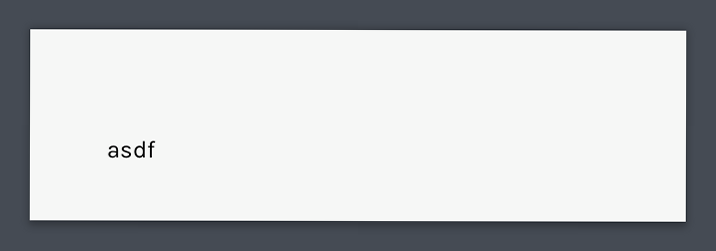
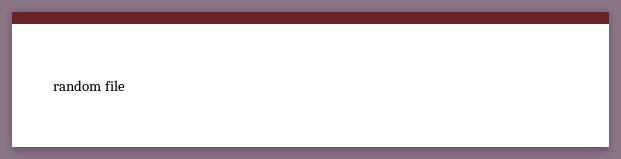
- asdf
+ random file

